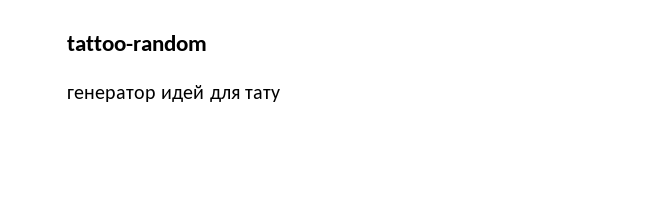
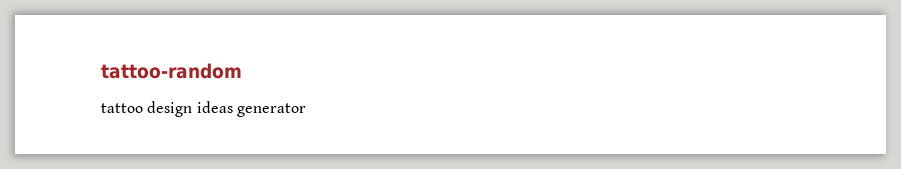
- генератор идей для тату
+ tattoo design ideas generator

